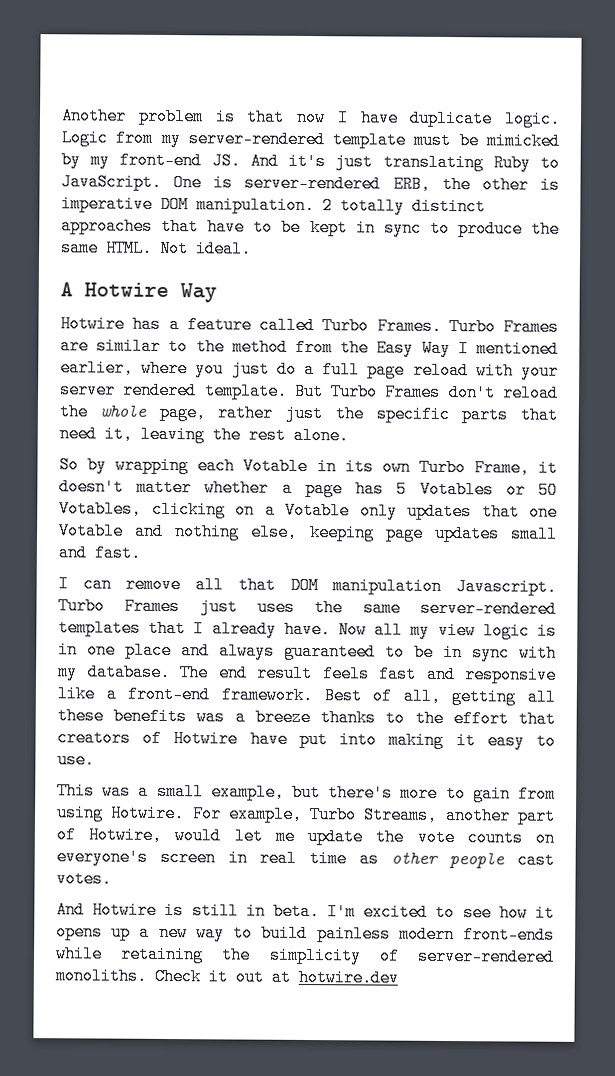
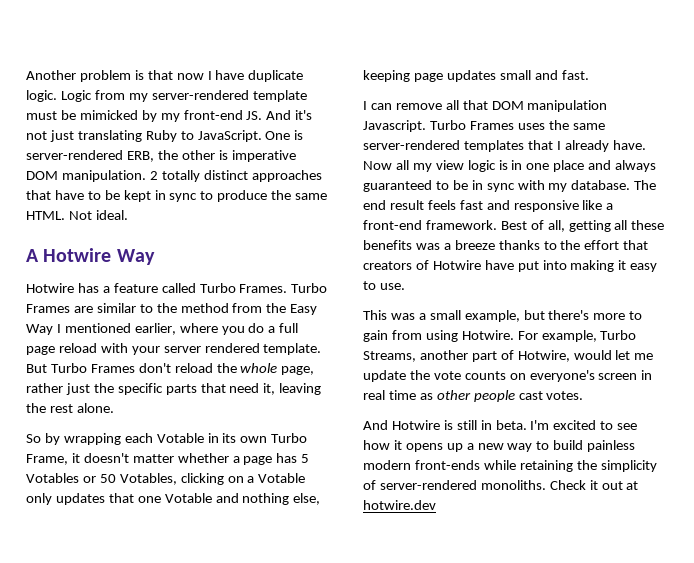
- Logic from my server-rendered template must be mimicked by my front-end JS. And it's just translating Ruby to JavaScript.
+ Logic from my server-rendered template must be mimicked by my front-end JS. And it's not just translating Ruby to JavaScript.
- Turbo Frames are similar to the method from the Easy Way I mentioned earlier, where you just do a full page reload with your server rendered template.
+ Turbo Frames are similar to the method from the Easy Way I mentioned earlier, where you do a full page reload with your server rendered template.
- Turbo Frames just uses the same server-rendered templates that I already have.
+ Turbo Frames uses the same server-rendered templates that I already have.

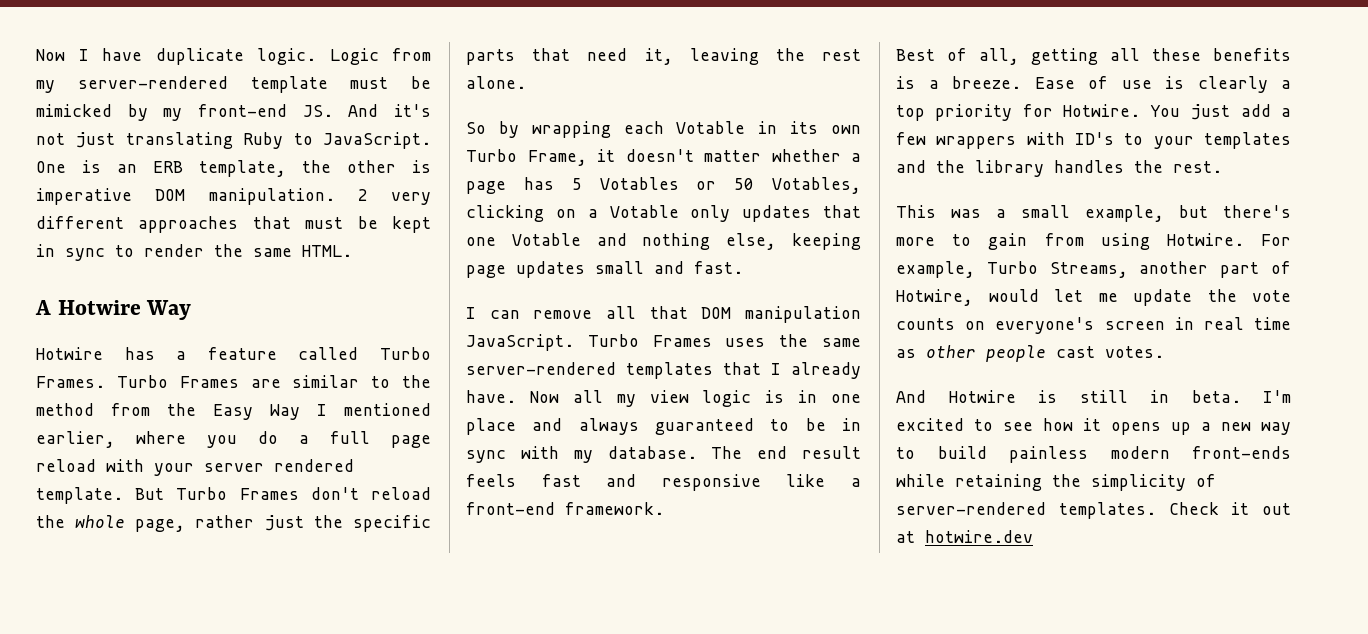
- Another problem is that now I have duplicate logic.
+ Now I have duplicate logic.
- One is server-rendered ERB, the other is imperative DOM manipulation.
+ One is an ERB template, the other is imperative DOM manipulation.
- 2 totally distinct approaches that have to be kept in sync to produce the same HTML. Not ideal.
+ 2 very different approaches that must be kept in sync to render the same HTML.
- I can remove all that DOM manipulation Javascript.
+ I can remove all that DOM manipulation JavaScript.
- The end result feels fast and responsive like a front-end framework. Best of all, getting all these benefits was a breeze thanks to the effort that creators of Hotwire have put into making it easy to use.
+ The end result feels fast and responsive like a front-end framework.
+ Best of all, getting all these benefits is a breeze. Ease of use is clearly a top priority for Hotwire. You just add a few wrappers with ID's to your templates and the library handles the rest.
- I'm excited to see how it opens up a new way to build painless modern front-ends while retaining the simplicity of server-rendered monoliths.
+ I'm excited to see how it opens up a new way to build painless modern front-ends while retaining the simplicity of server-rendered templates.

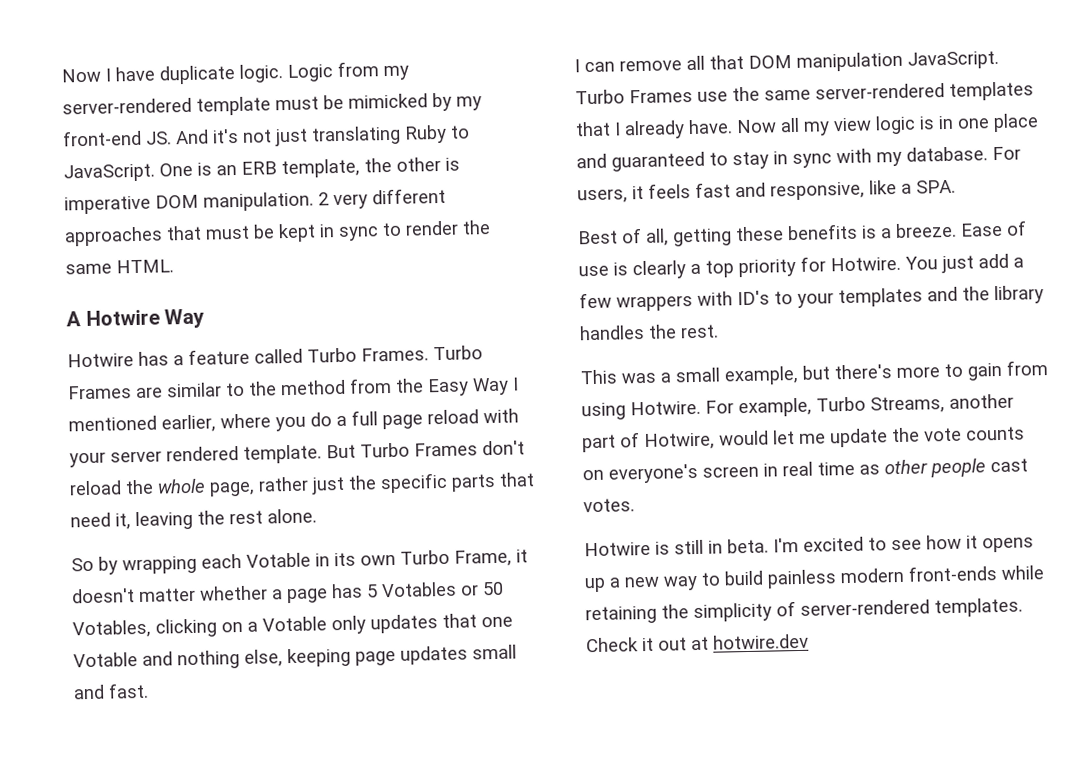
- Turbo Frames uses the same server-rendered templates that I already have.
+ Turbo Frames use the same server-rendered templates that I already have.
- Now all my view logic is in one place and always guaranteed to be in sync with my database.
+ Now all my view logic is in one place and guaranteed to stay in sync with my database.
- The end result feels fast and responsive like a front-end framework.
+ For users, it feels fast and responsive, like a SPA.
- Best of all, getting all these benefits is a breeze.
+ Best of all, getting these benefits is a breeze.
- And Hotwire is still in beta.
+ Hotwire is still in beta.

